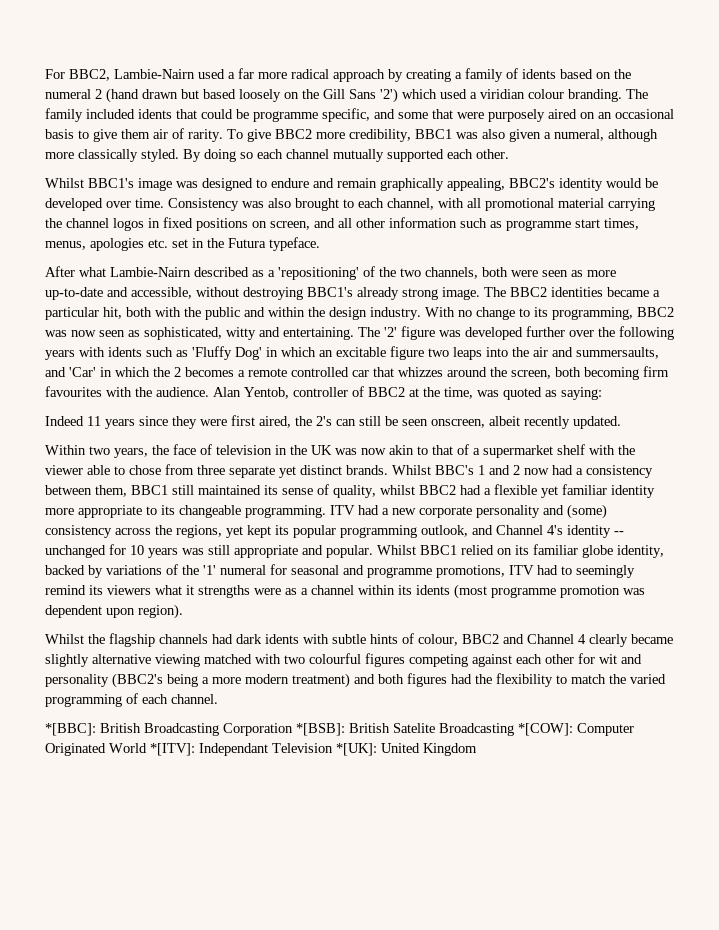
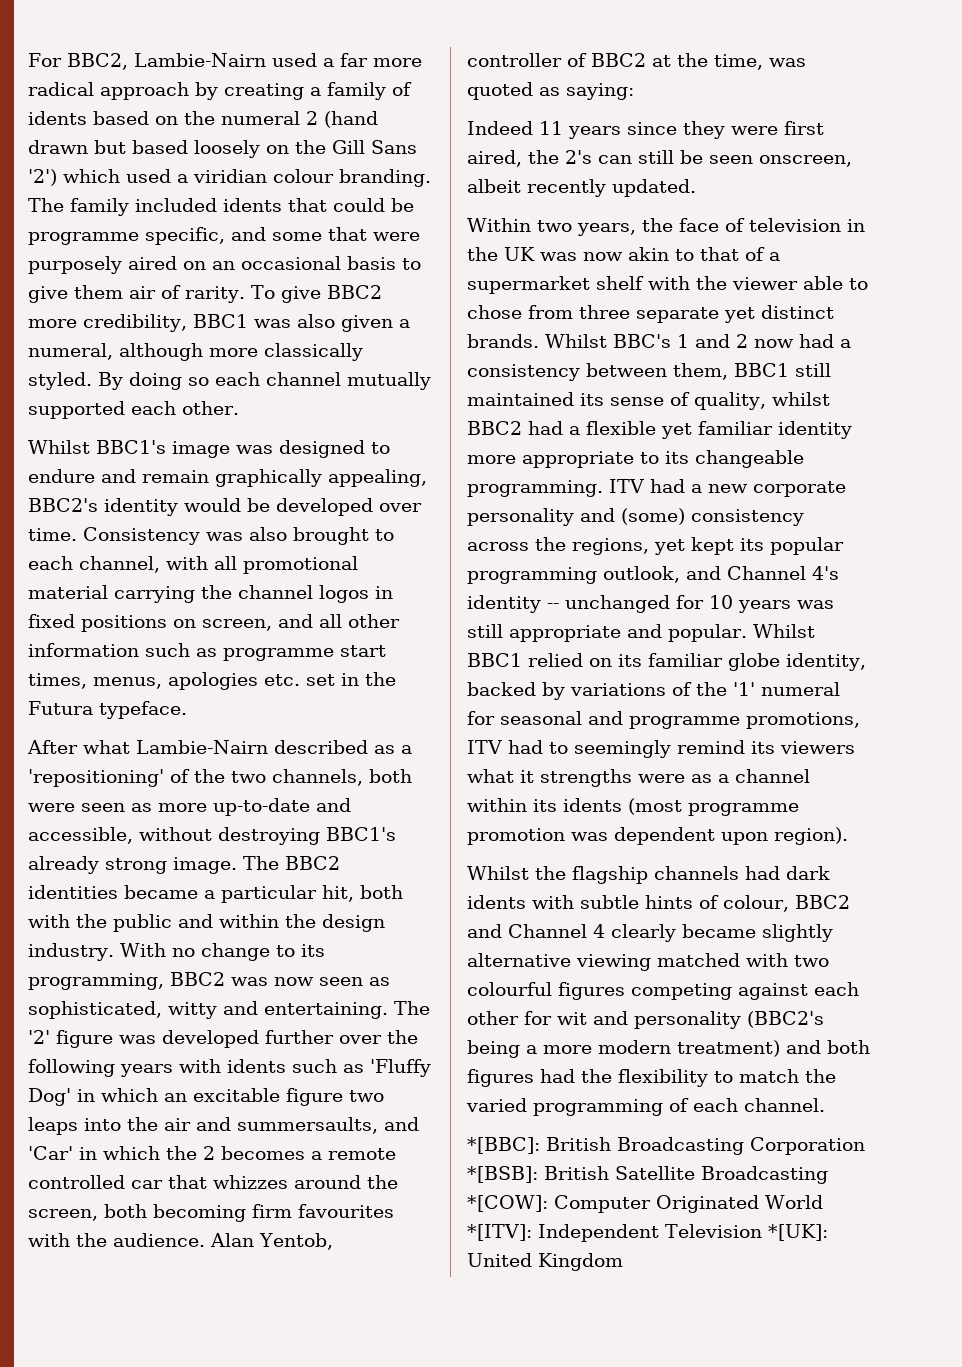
- *[BBC]: British Broadcasting Corporation *[BSB]: British Satelite Broadcasting *[COW]: Computer Originated World *[ITV]: Independant Television *[UK]: United Kingdom
+ *[BBC]: British Broadcasting Corporation *[BSB]: British Satellite Broadcasting *[COW]: Computer Originated World *[ITV]: Independent Television *[UK]: United Kingdom

